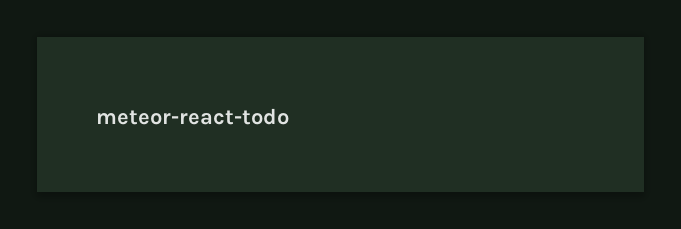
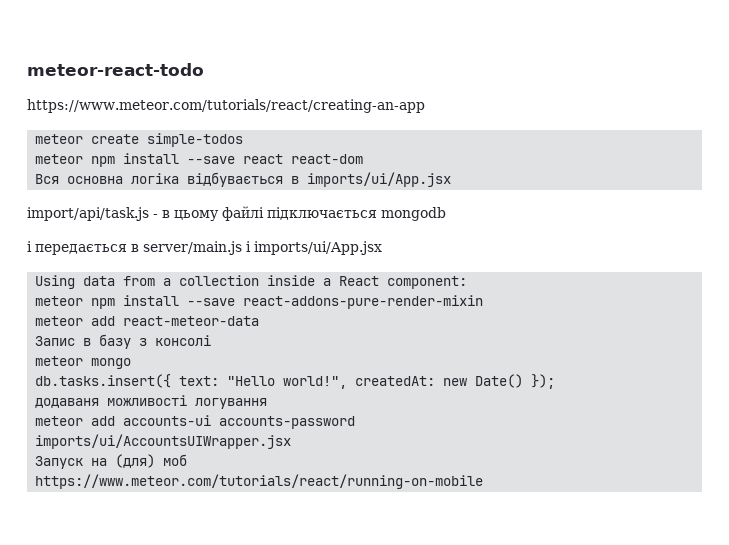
+ https://www.meteor.com/tutorials/react/creating-an-app
+ meteor create simple-todos
+ meteor npm install --save react react-dom
+ Вся основна логіка відбувається в imports/ui/App.jsx
+ import/api/task.js - в цьому файлі підключається mongodb
+ і передається в server/main.js i imports/ui/App.jsx
+ Using data from a collection inside a React component:
+ meteor npm install --save react-addons-pure-render-mixin
+ meteor add react-meteor-data
+ Запис в базу з консолі
+ meteor mongo
+ db.tasks.insert({ text: "Hello world!", createdAt: new Date() });
+ додаваня можливості логування
+ meteor add accounts-ui accounts-password
+ imports/ui/AccountsUIWrapper.jsx
+ Запуск на (для) моб
+ https://www.meteor.com/tutorials/react/running-on-mobile

